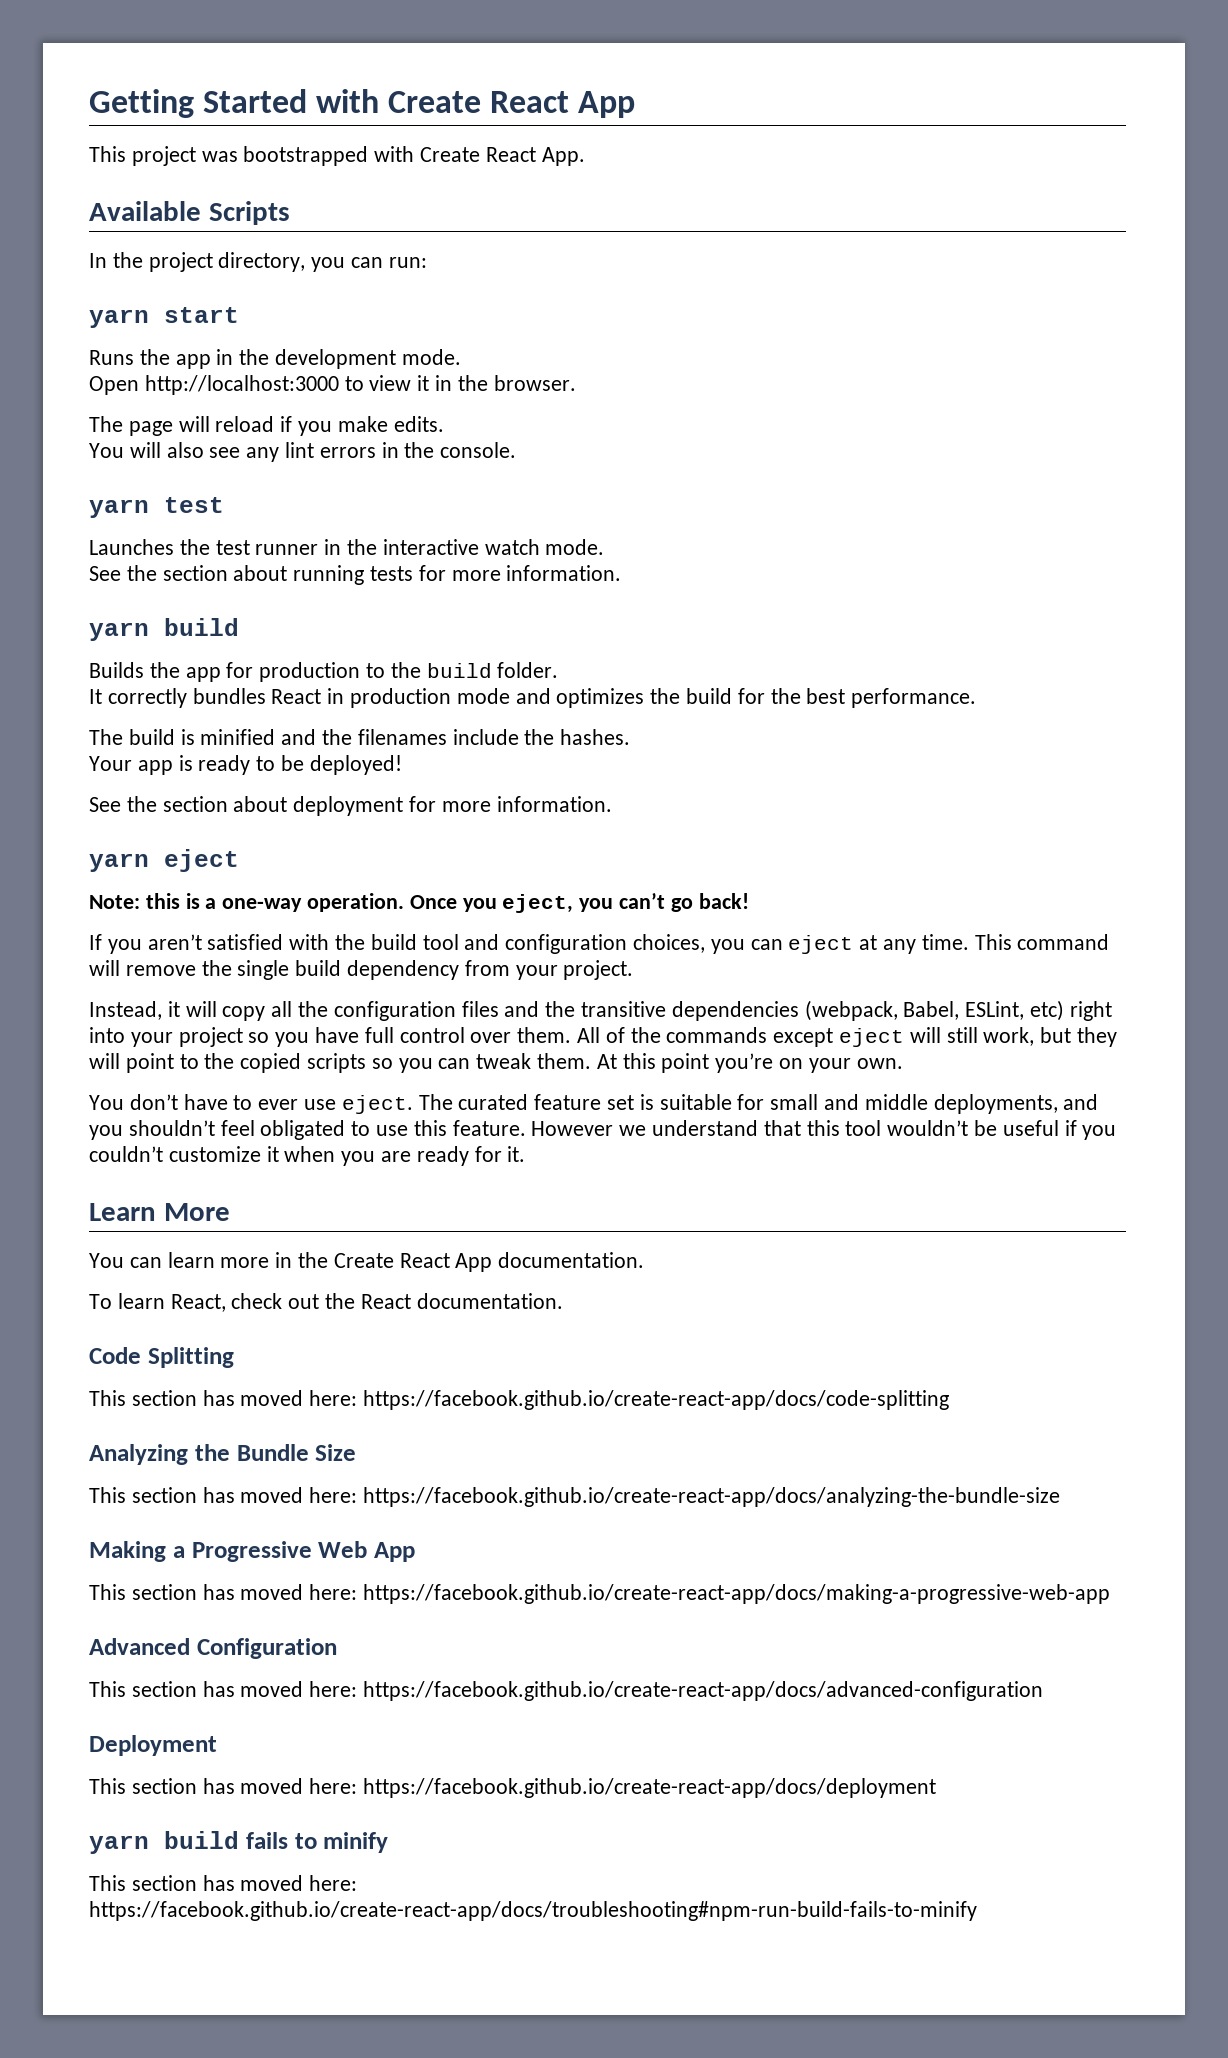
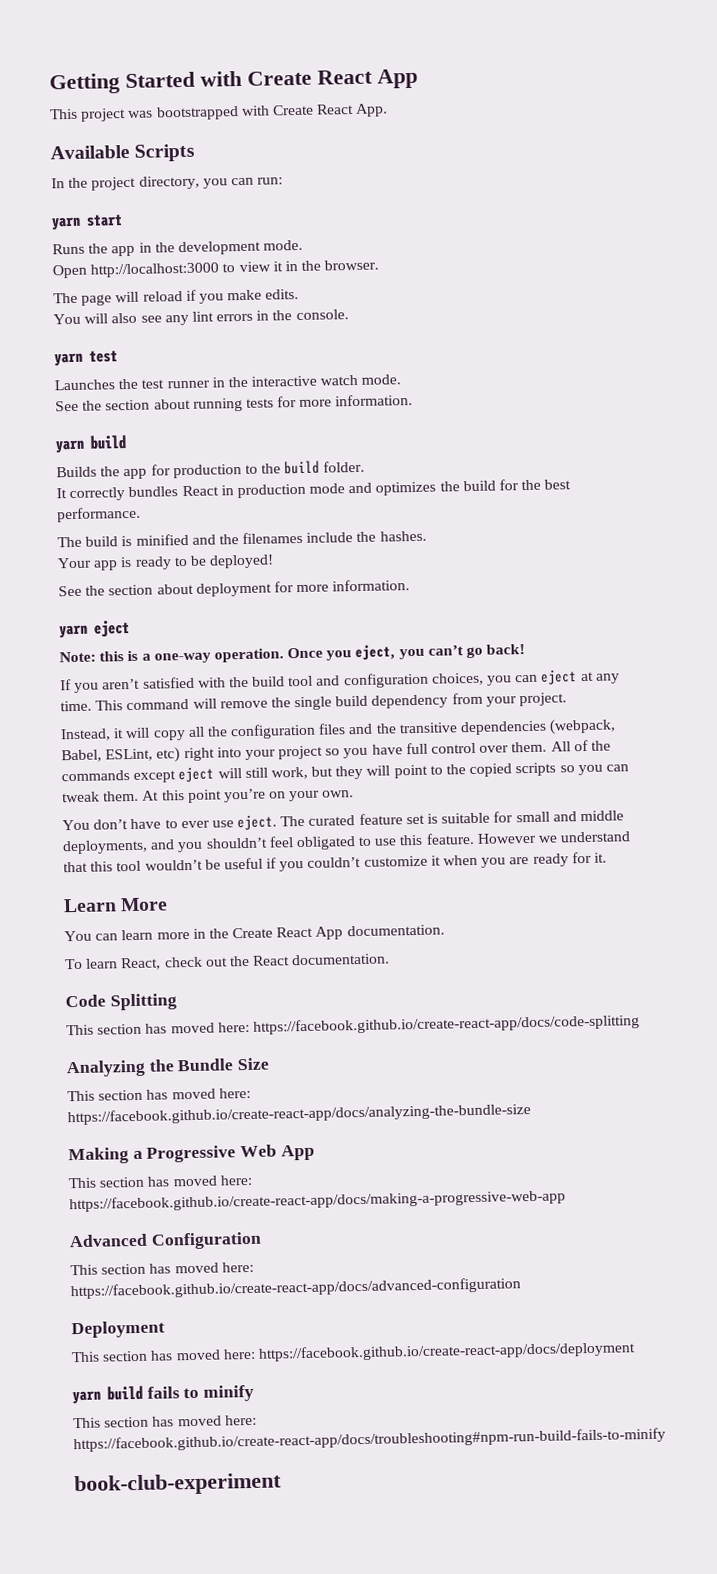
+ book-club-experiment

